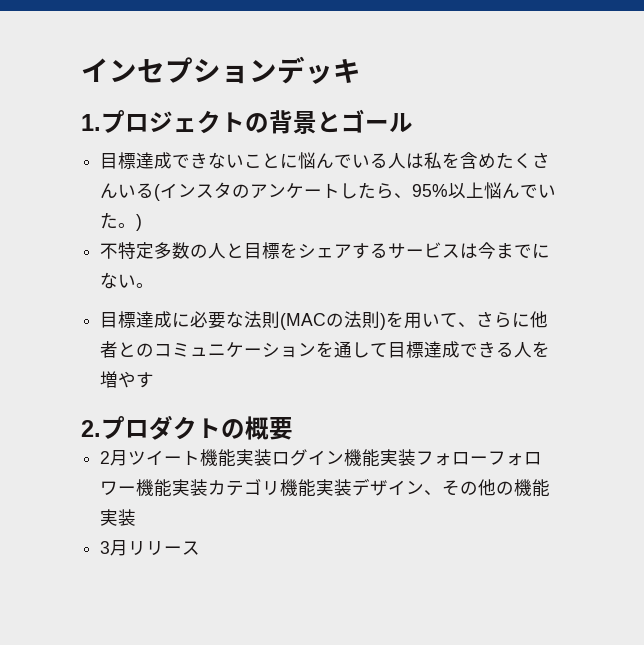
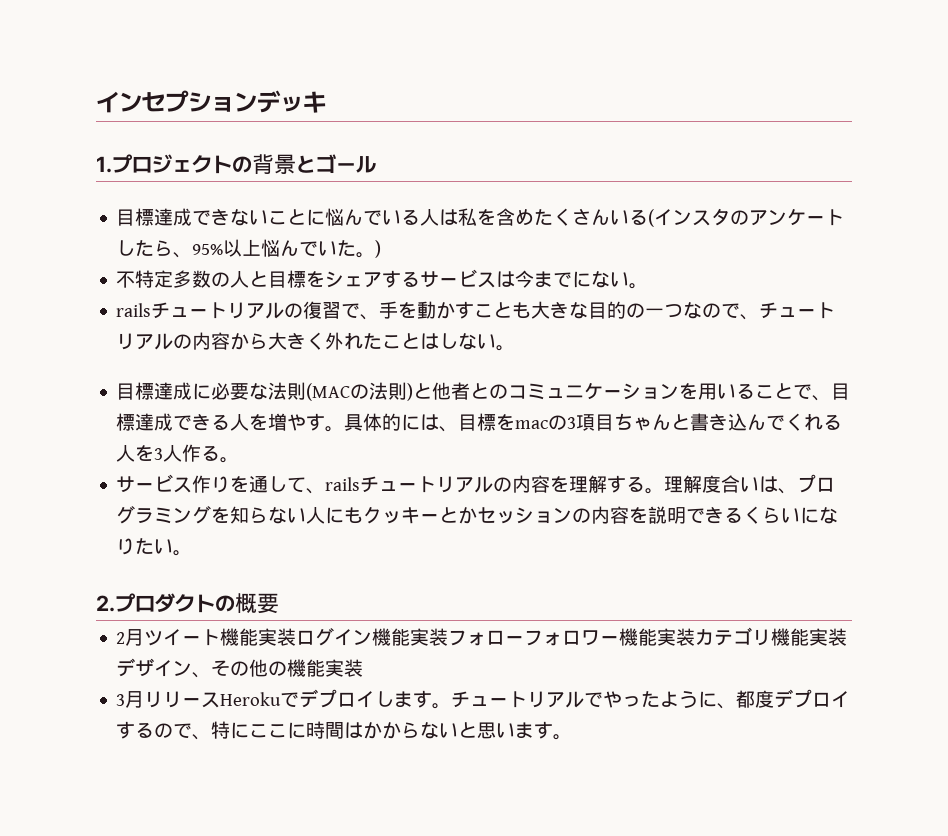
+ railsチュートリアルの復習で、手を動かすことも大きな目的の一つなので、チュートリアルの内容から大きく外れたことはしない。
- 目標達成に必要な法則(MACの法則)を用いて、さらに他者とのコミュニケーションを通して目標達成できる人を増やす
+ 目標達成に必要な法則(MACの法則)と他者とのコミュニケーションを用いることで、目標達成できる人を増やす。具体的には、目標をmacの3項目ちゃんと書き込んでくれる人を3人作る。
+ サービス作りを通して、railsチュートリアルの内容を理解する。理解度合いは、プログラミングを知らない人にもクッキーとかセッションの内容を説明できるくらいになりたい。
- 3月リリース
+ 3月リリースHerokuでデプロイします。チュートリアルでやったように、都度デプロイするので、特にここに時間はかからないと思います。

